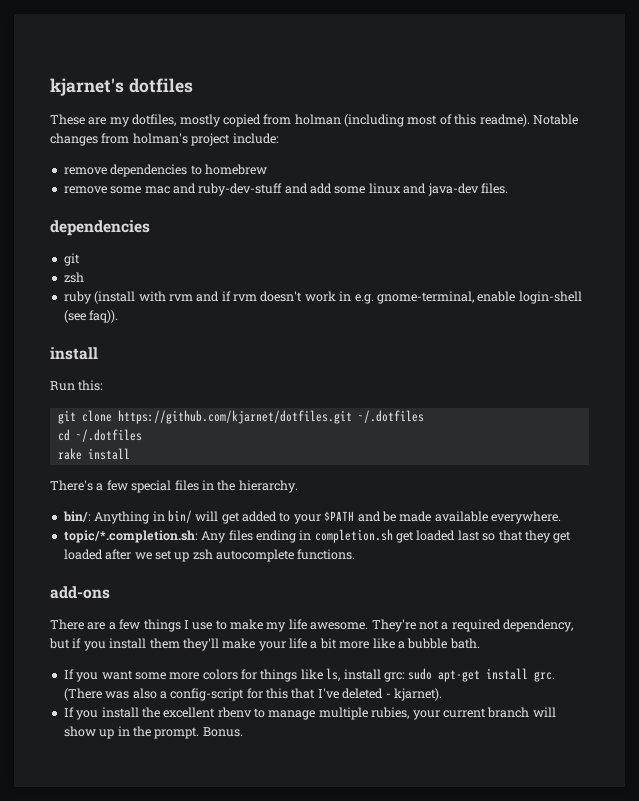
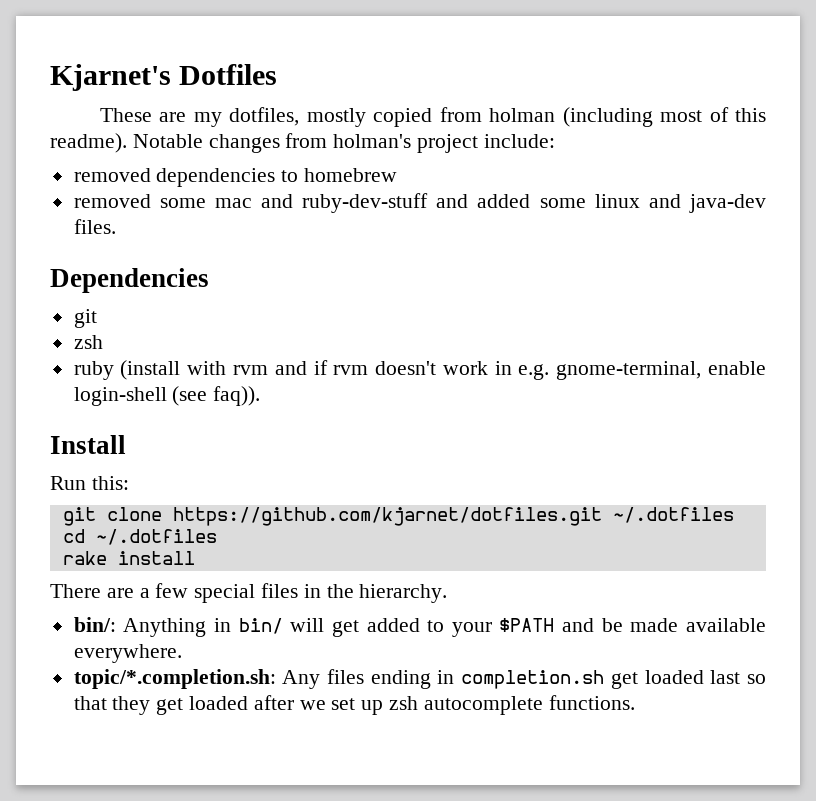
- kjarnet's dotfiles
+ Kjarnet's Dotfiles
- remove dependencies to homebrew
+ removed dependencies to homebrew
- remove some mac and ruby-dev-stuff and add some linux and java-dev files.
- dependencies
+ removed some mac and ruby-dev-stuff and added some linux and java-dev files.
+ Dependencies
  ruby (install with rvm and if rvm doesn't work in e.g. gnome-terminal, enable login-shell (see faq)).
- install
+ Install
- There's a few special files in the hierarchy.
+ There are a few special files in the hierarchy.
- add-ons
- There are a few things I use to make my life awesome. They're not a required dependency, but if you install them they'll make your life a bit more like a bubble bath.
- If you want some more colors for things like ls, install grc: sudo apt-get install grc. (There was also a config-script for this that I've deleted - kjarnet).
- If you install the excellent rbenv to manage multiple rubies, your current branch will show up in the prompt. Bonus.

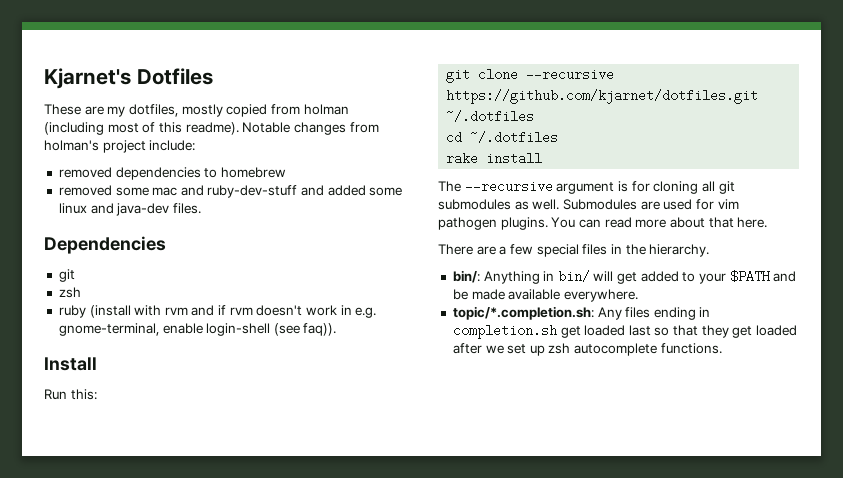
- git clone https://github.com/kjarnet/dotfiles.git ~/.dotfiles
+ git clone --recursive https://github.com/kjarnet/dotfiles.git ~/.dotfiles
+ The --recursive argument is for cloning all git submodules as well. Submodules are used for vim pathogen plugins. You can read more about that here.

